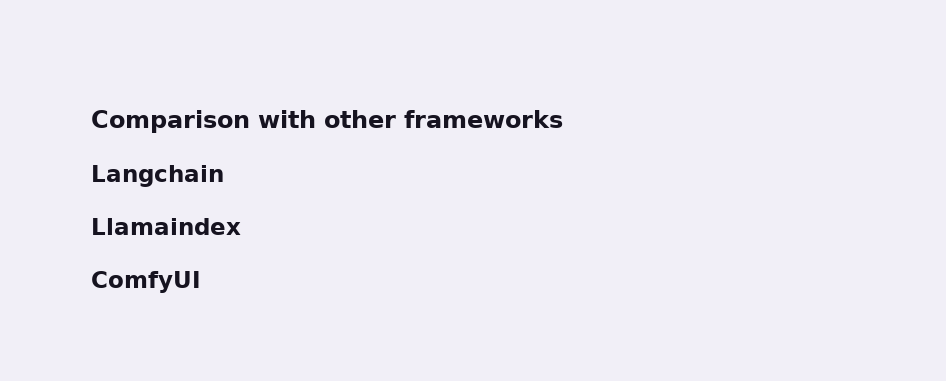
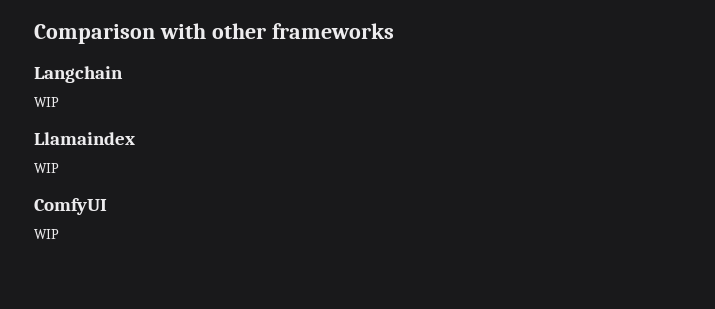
  Langchain
+ WIP
  Llamaindex
+ WIP
  ComfyUI
+ WIP

